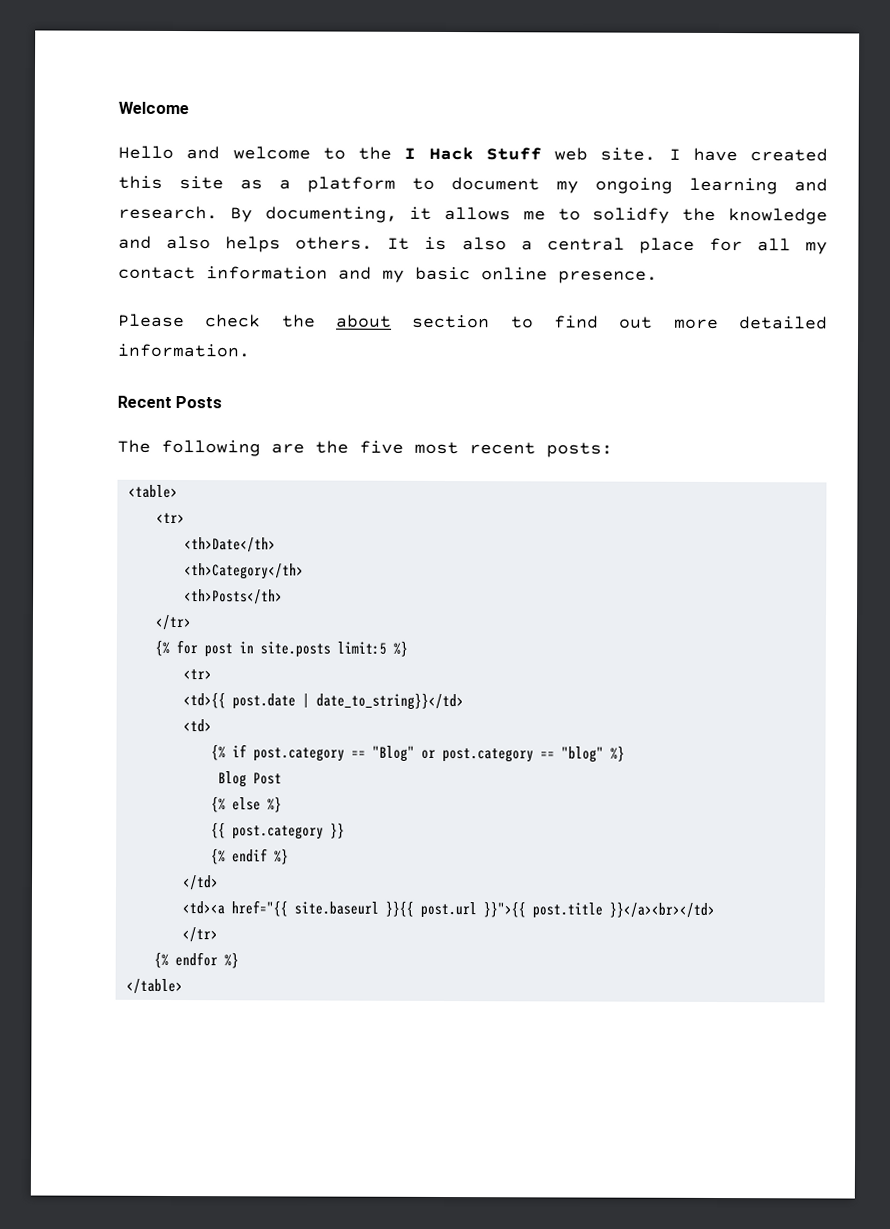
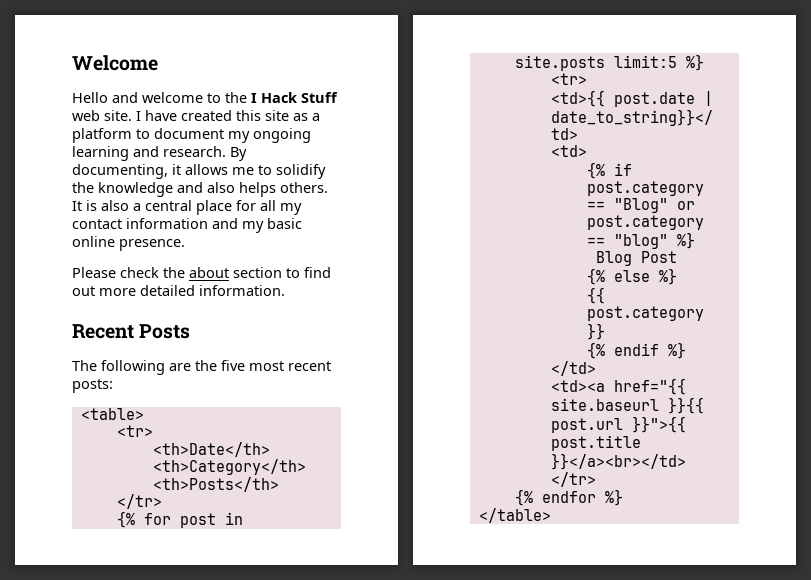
- By documenting, it allows me to solidfy the knowledge and also helps others.
+ By documenting, it allows me to solidify the knowledge and also helps others.

